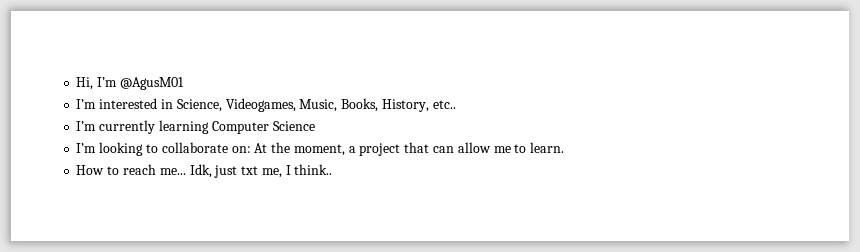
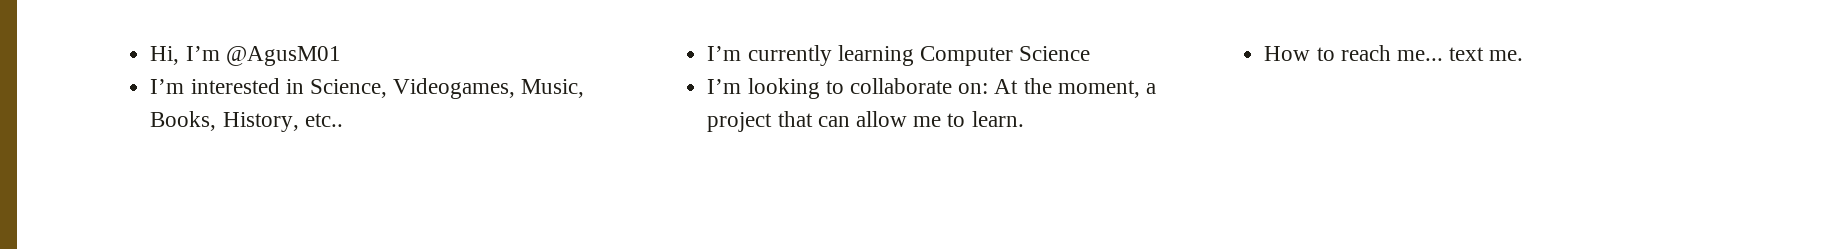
- How to reach me... Idk, just txt me, I think..
+ How to reach me... text me.

